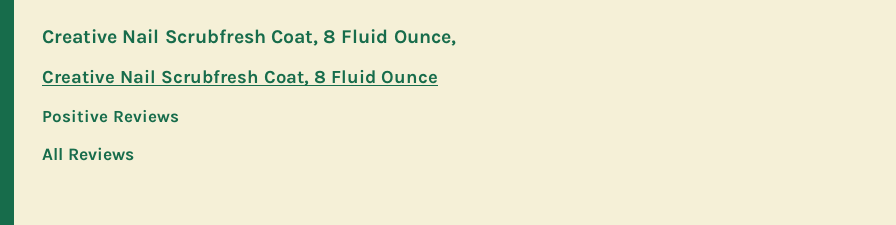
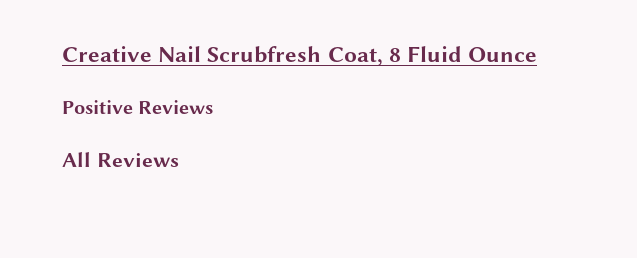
- Creative Nail Scrubfresh Coat, 8 Fluid Ounce,

